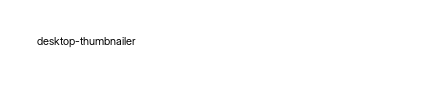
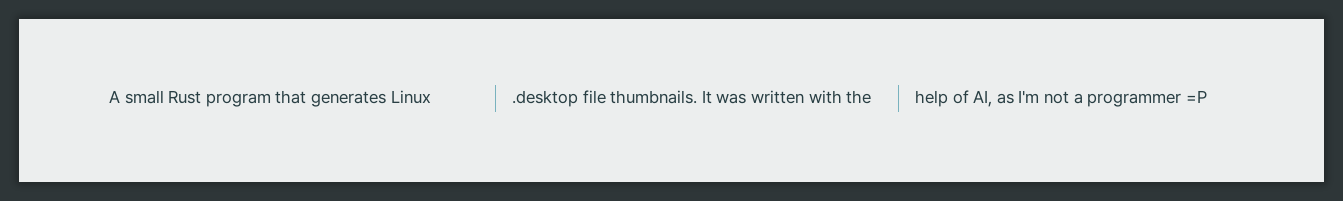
- desktop-thumbnailer
+ A small Rust program that generates Linux .desktop file thumbnails. It was written with the help of AI, as I'm not a programmer =P

